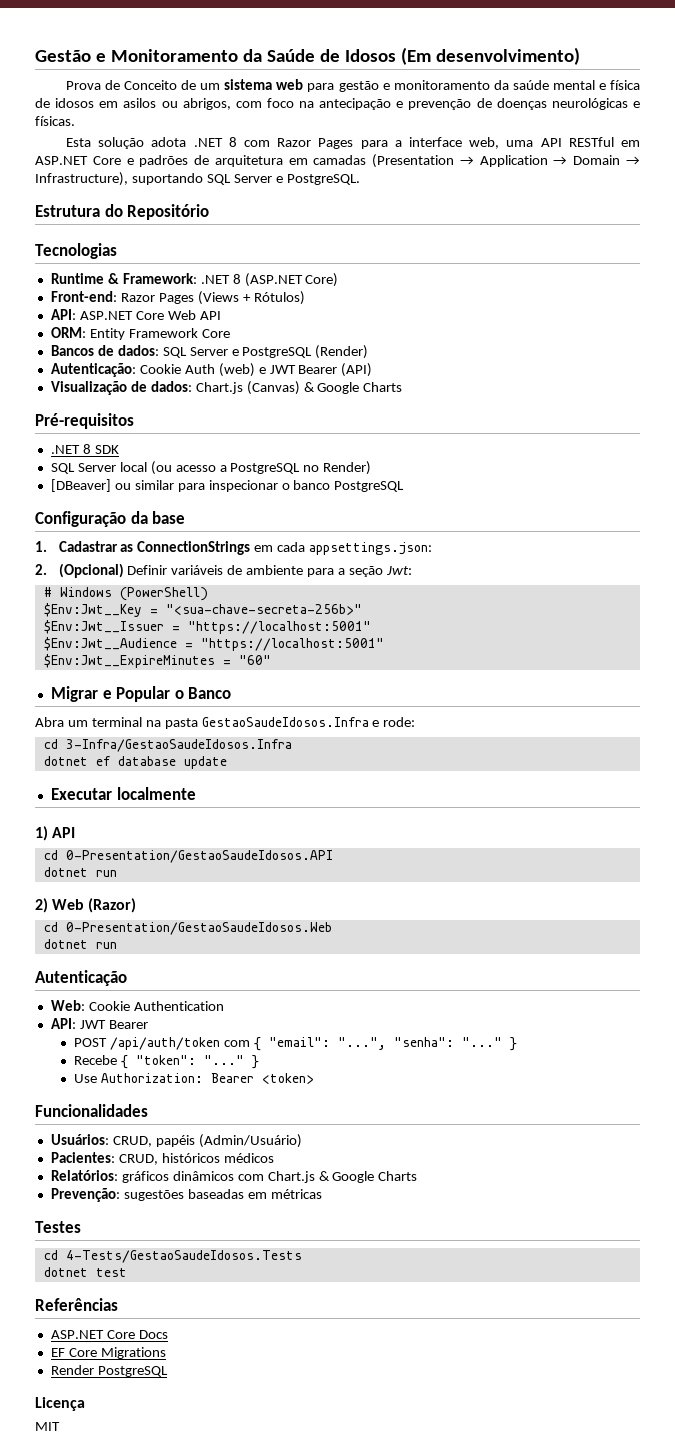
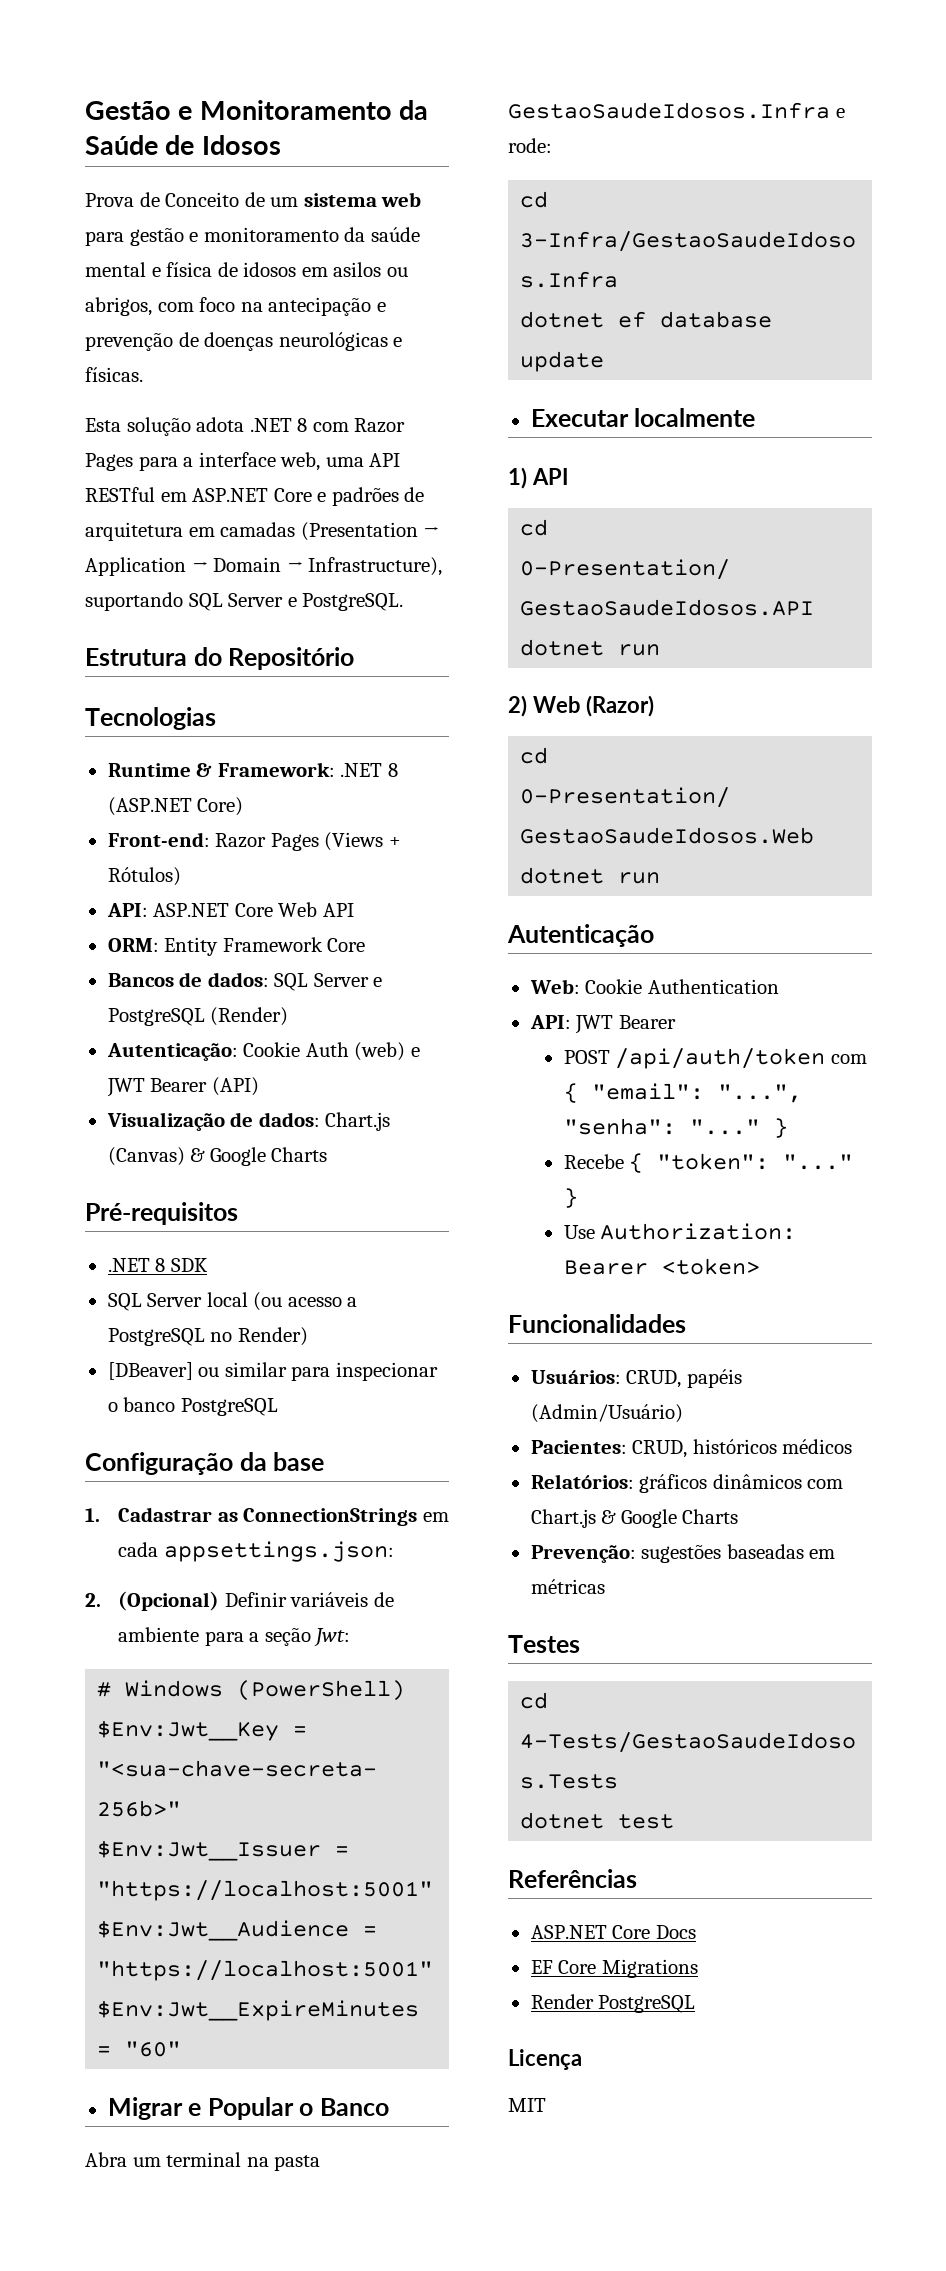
- Gestão e Monitoramento da Saúde de Idosos (Em desenvolvimento)
+ Gestão e Monitoramento da Saúde de Idosos

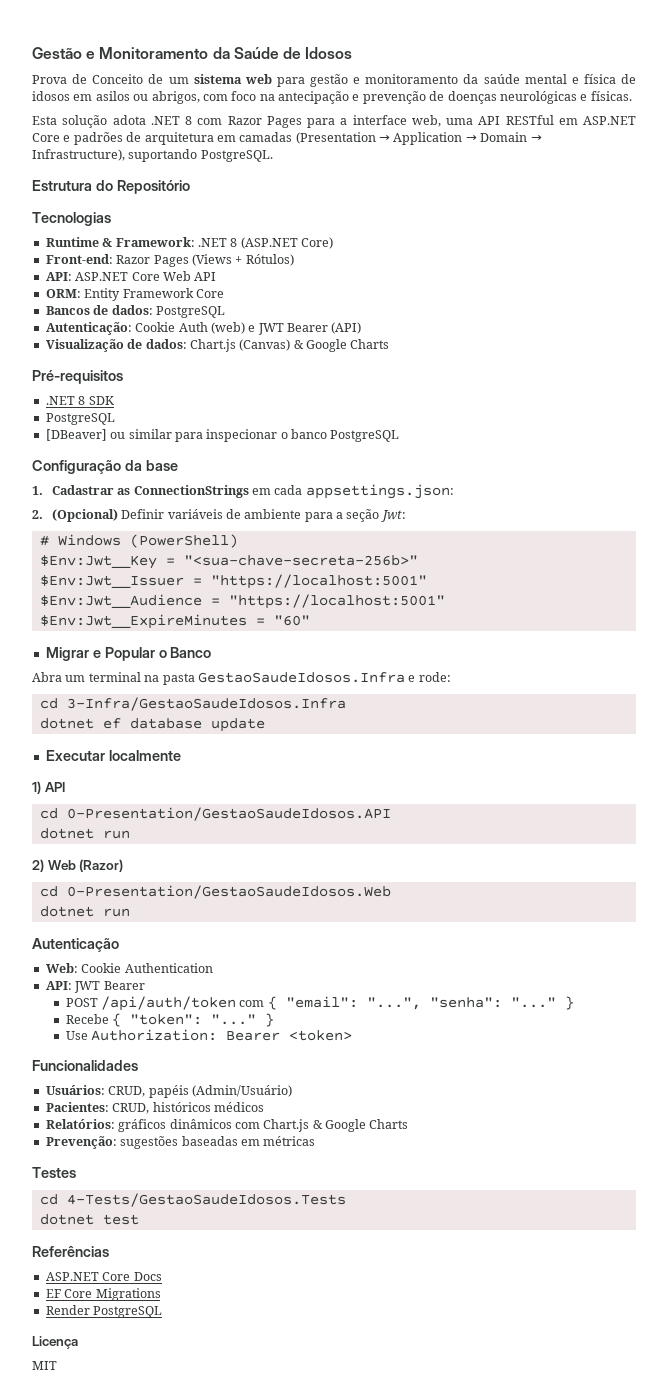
- Esta solução adota .NET 8 com Razor Pages para a interface web, uma API RESTful em ASP.NET Core e padrões de arquitetura em camadas (Presentation → Application → Domain → Infrastructure), suportando SQL Server e PostgreSQL.
+ Esta solução adota .NET 8 com Razor Pages para a interface web, uma API RESTful em ASP.NET Core e padrões de arquitetura em camadas (Presentation → Application → Domain → Infrastructure), suportando PostgreSQL.
- Bancos de dados: SQL Server e PostgreSQL (Render)
+ Bancos de dados: PostgreSQL
  .NET 8 SDK
- SQL Server local (ou acesso a PostgreSQL no Render)
+ PostgreSQL

